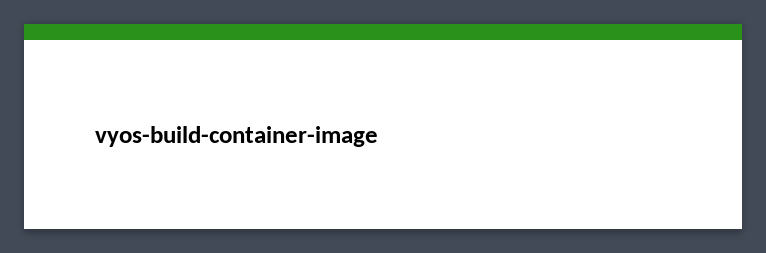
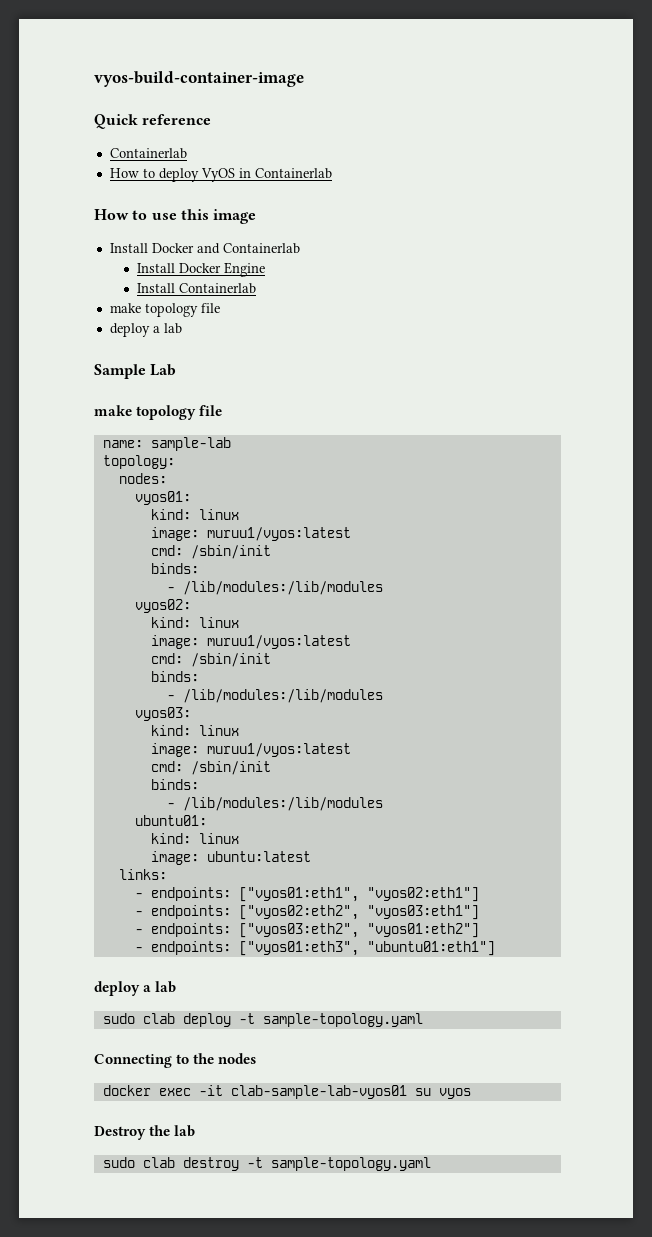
+ Quick reference
+ Containerlab
+ How to deploy VyOS in Containerlab
+ How to use this image
+ Install Docker and Containerlab
+ Install Docker Engine
+ Install Containerlab
+ make topology file
+ deploy a lab
+ Sample Lab
+ make topology file
+ name: sample-lab
+ topology:
+ nodes:
+ vyos01:
+ kind: linux
+ image: muruu1/vyos:latest
+ cmd: /sbin/init
+ binds:
+ - /lib/modules:/lib/modules
+ vyos02:
+ kind: linux
+ image: muruu1/vyos:latest
+ cmd: /sbin/init
+ binds:
+ - /lib/modules:/lib/modules
+ vyos03:
+ kind: linux
+ image: muruu1/vyos:latest
+ cmd: /sbin/init
+ binds:
+ - /lib/modules:/lib/modules
+ ubuntu01:
+ kind: linux
+ image: ubuntu:latest
+ links:
+ - endpoints: ["vyos01:eth1", "vyos02:eth1"]
+ - endpoints: ["vyos02:eth2", "vyos03:eth1"]
+ - endpoints: ["vyos03:eth2", "vyos01:eth2"]
+ - endpoints: ["vyos01:eth3", "ubuntu01:eth1"]
+ deploy a lab
+ sudo clab deploy -t sample-topology.yaml
+ Connecting to the nodes
+ docker exec -it clab-sample-lab-vyos01 su vyos
+ Destroy the lab
+ sudo clab destroy -t sample-topology.yaml

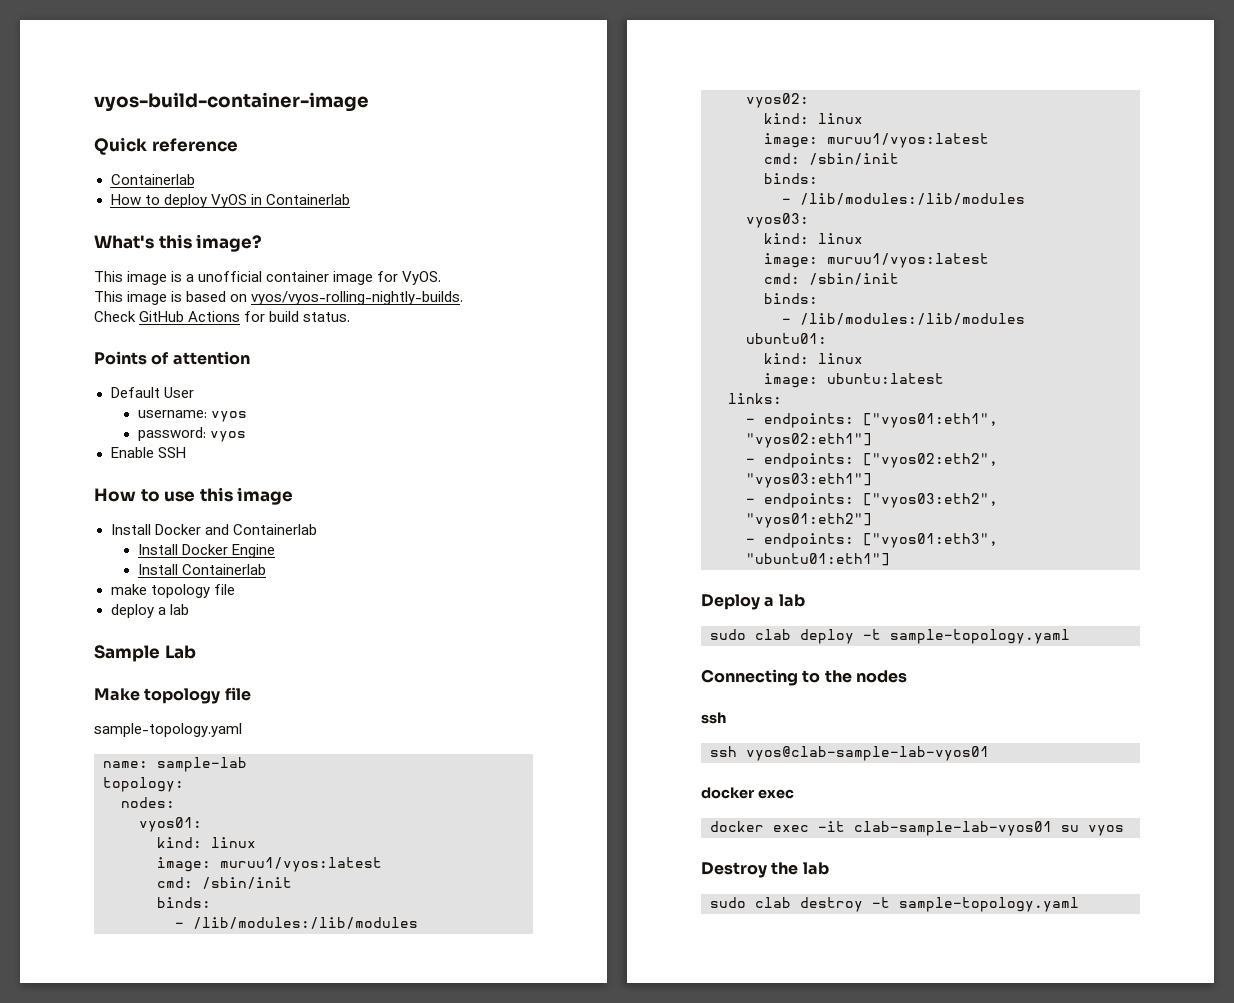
+ What's this image?
+ This image is a unofficial container image for VyOS.
+ This image is based on vyos/vyos-rolling-nightly-builds.
+ Check GitHub Actions for build status.
+ Points of attention
+ Default User
+ username: vyos
+ password: vyos
+ Enable SSH
  Sample Lab
- make topology file
+ Make topology file
+ sample-topology.yaml
  - endpoints: ["vyos01:eth3", "ubuntu01:eth1"]
- deploy a lab
+ Deploy a lab
  Connecting to the nodes
+ ssh
+ ssh vyos@clab-sample-lab-vyos01
+ docker exec

